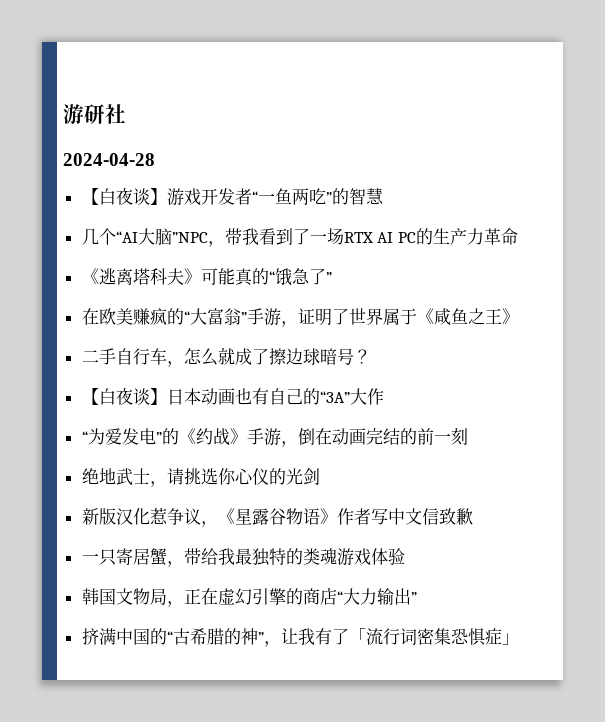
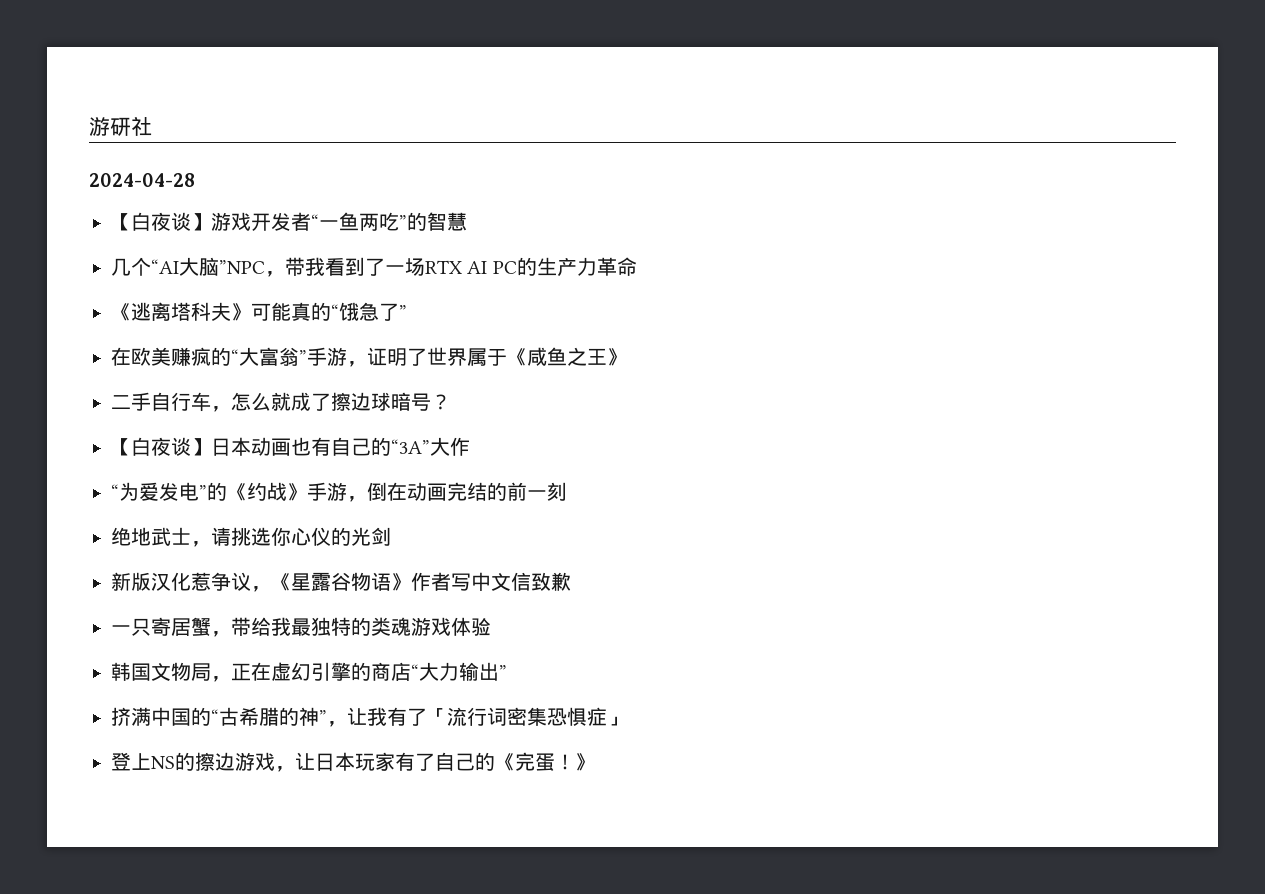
+ 登上NS的擦边游戏，让日本玩家有了自己的《完蛋！》

